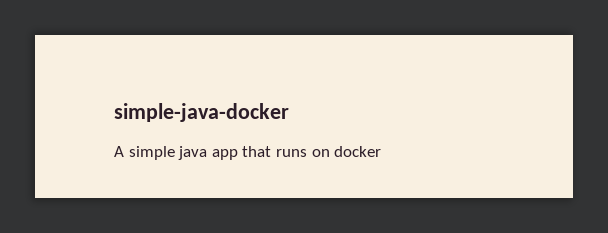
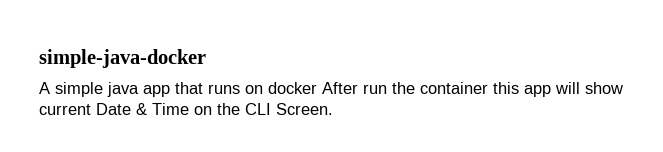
- A simple java app that runs on docker
+ A simple java app that runs on docker After run the container this app will show current Date & Time on the CLI Screen.

